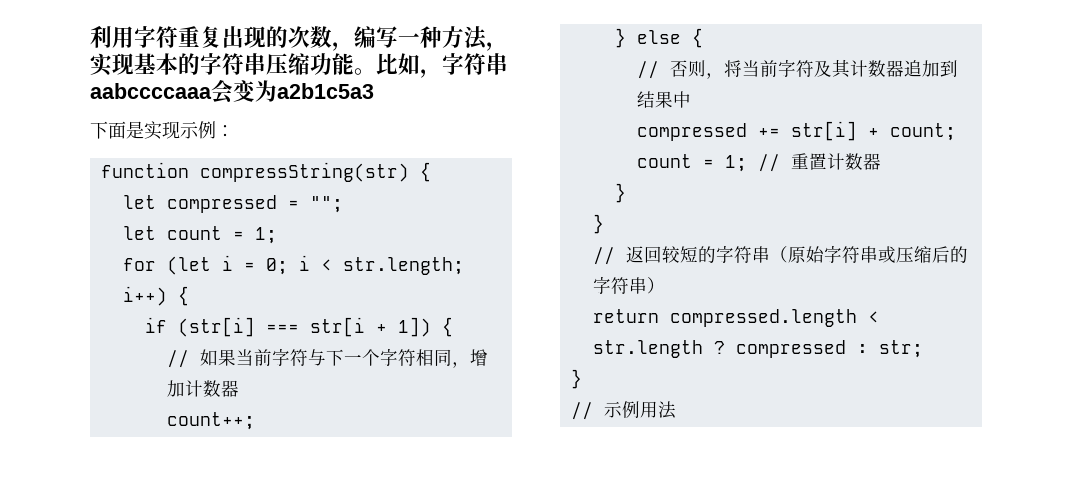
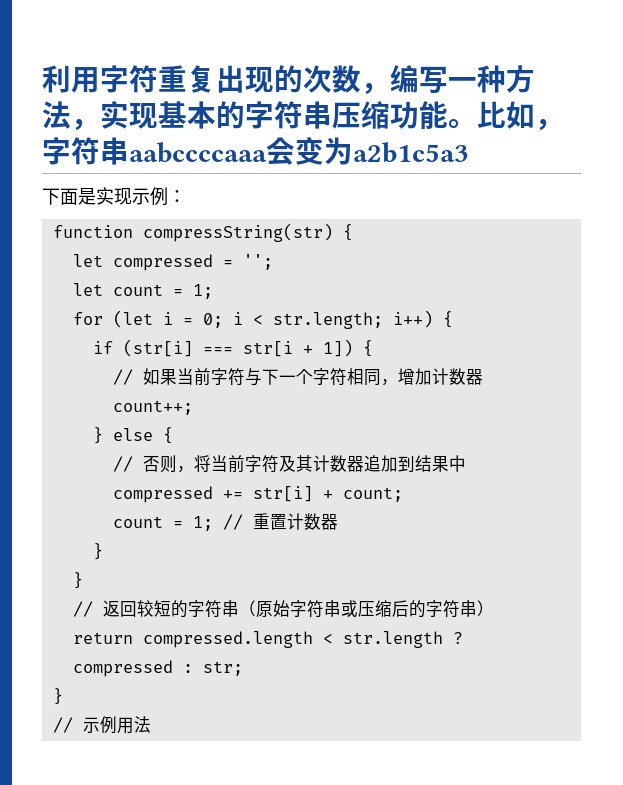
- let compressed = "";
+ let compressed = '';

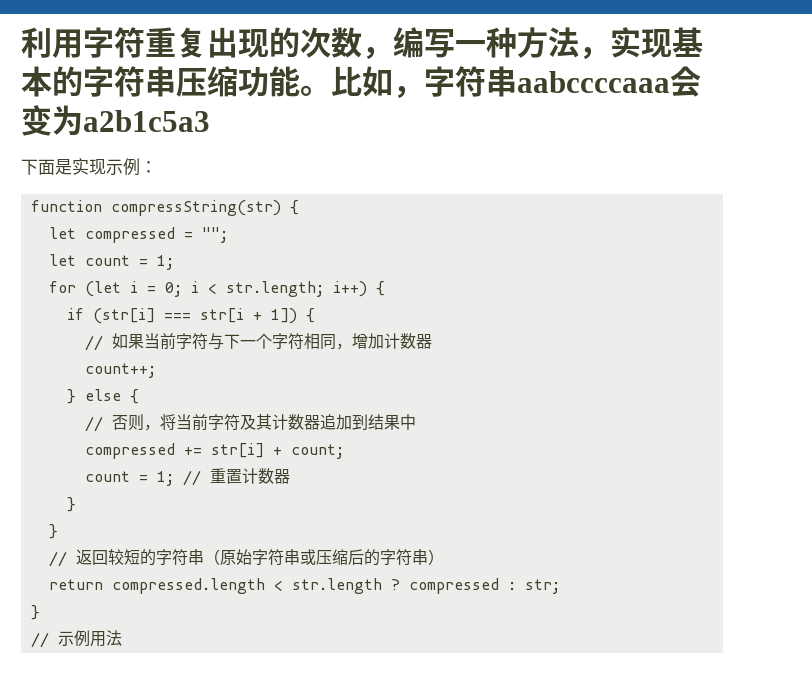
- let compressed = '';
+ let compressed = "";

